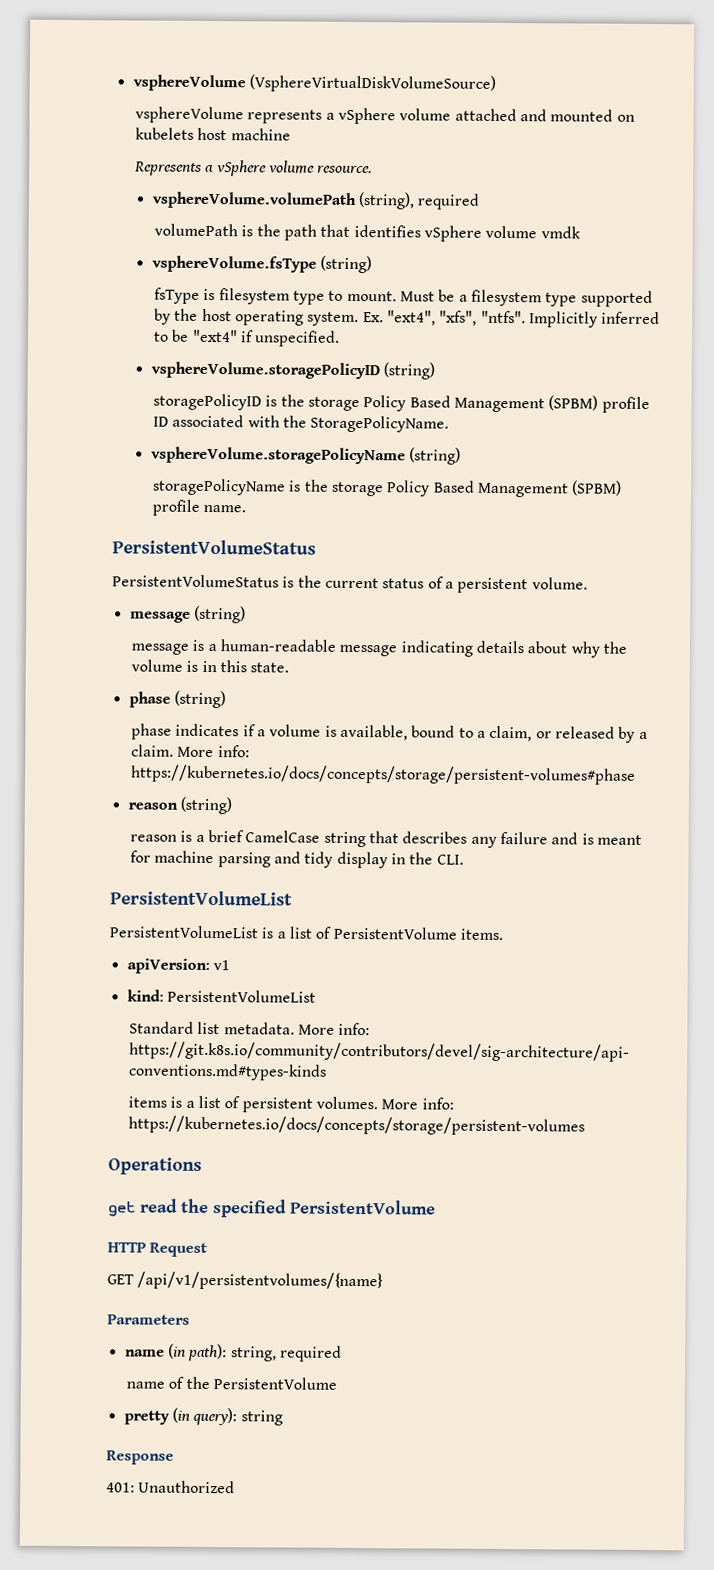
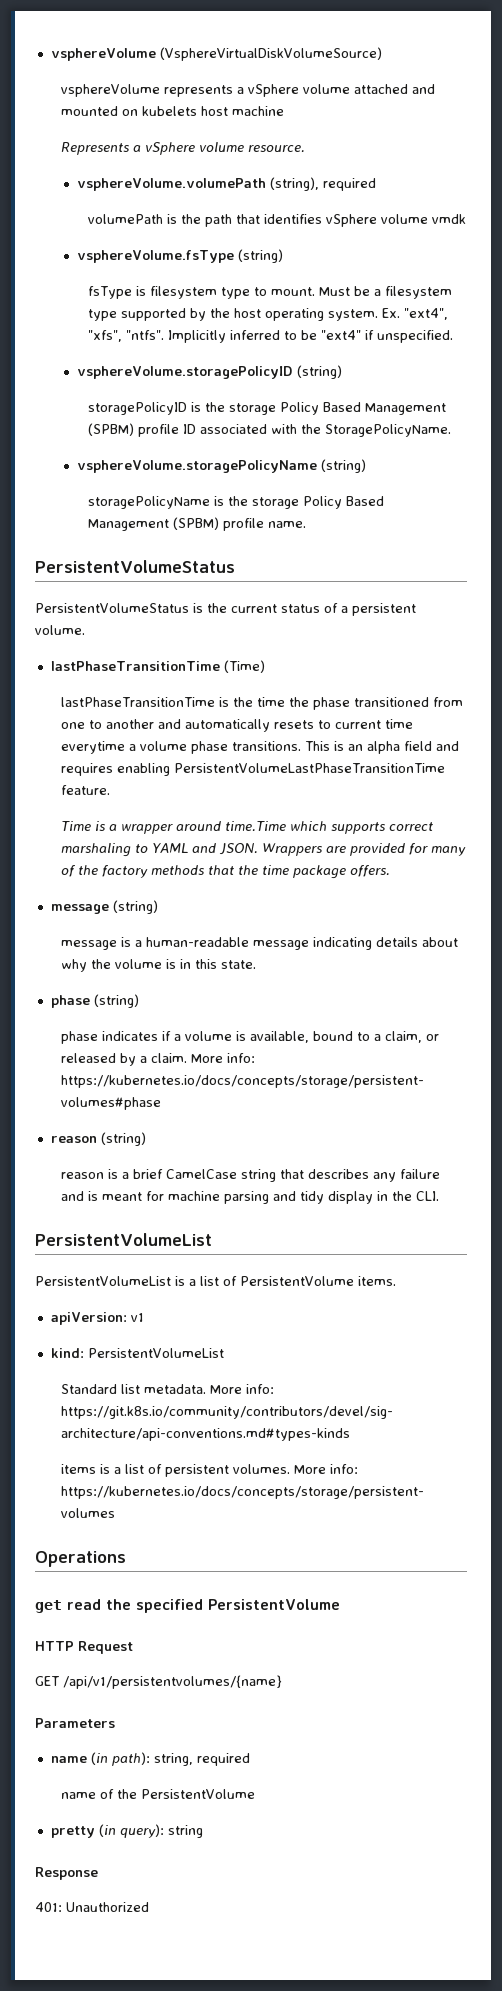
+ lastPhaseTransitionTime (Time)
+ lastPhaseTransitionTime is the time the phase transitioned from one to another and automatically resets to current time everytime a volume phase transitions. This is an alpha field and requires enabling PersistentVolumeLastPhaseTransitionTime feature.
+ Time is a wrapper around time.Time which supports correct marshaling to YAML and JSON. Wrappers are provided for many of the factory methods that the time package offers.

